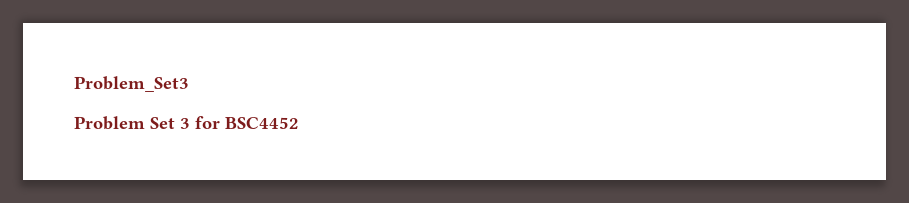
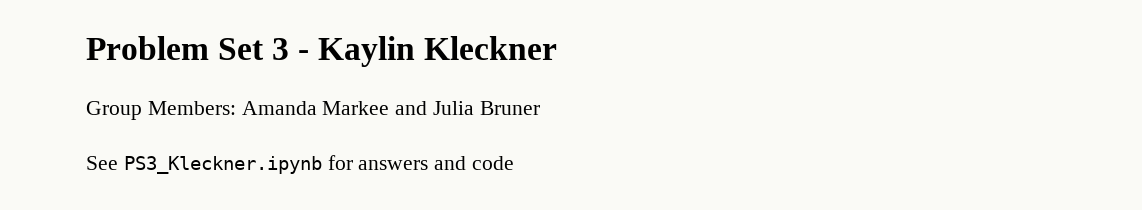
- Problem_Set3
- Problem Set 3 for BSC4452
+ Problem Set 3 - Kaylin Kleckner
+ Group Members: Amanda Markee and Julia Bruner
+ See PS3_Kleckner.ipynb for answers and code

